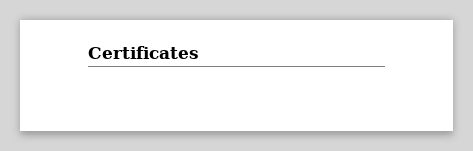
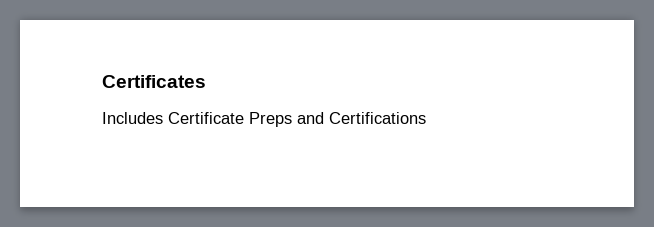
+ Includes Certificate Preps and Certifications

